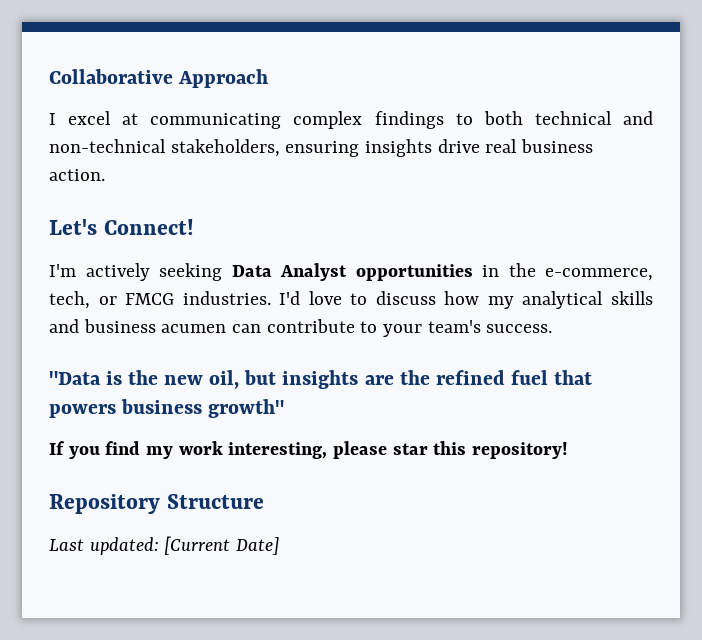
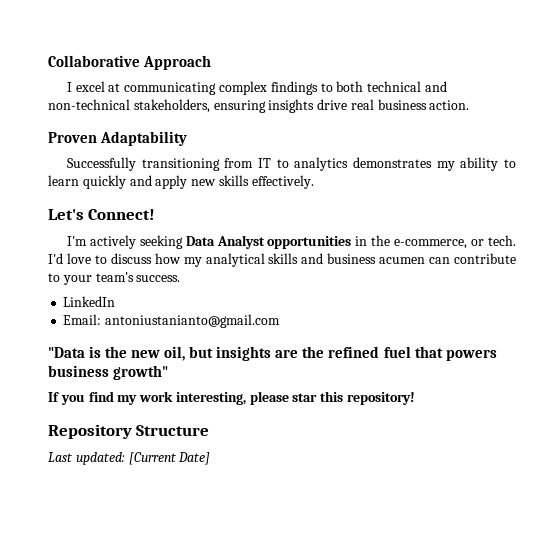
+ Proven Adaptability
+ Successfully transitioning from IT to analytics demonstrates my ability to learn quickly and apply new skills effectively.
- I'm actively seeking Data Analyst opportunities in the e-commerce, tech, or FMCG industries.
+ I'm actively seeking Data Analyst opportunities in the e-commerce, or tech.
+ LinkedIn
+ Email: antoniustanianto@gmail.com

